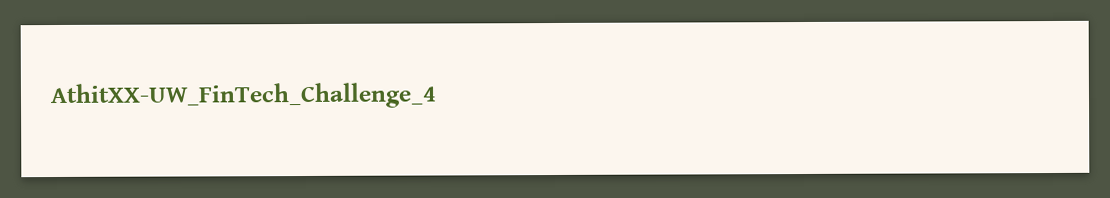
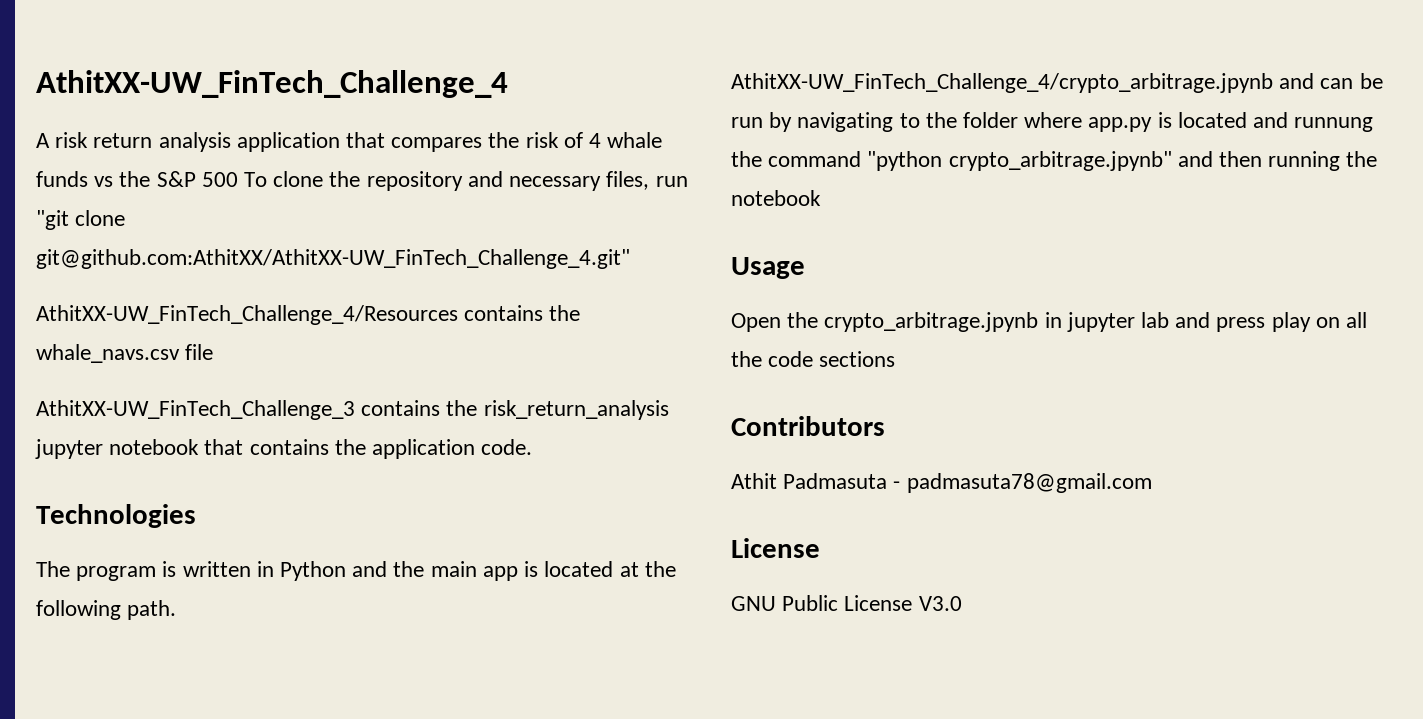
+ A risk return analysis application that compares the risk of 4 whale funds vs the S&P 500 To clone the repository and necessary files, run "git clone git@github.com:AthitXX/AthitXX-UW_FinTech_Challenge_4.git"
+ AthitXX-UW_FinTech_Challenge_4/Resources contains the whale_navs.csv file
+ AthitXX-UW_FinTech_Challenge_3 contains the risk_return_analysis jupyter notebook that contains the application code.
+ Technologies
+ The program is written in Python and the main app is located at the following path. AthitXX-UW_FinTech_Challenge_4/crypto_arbitrage.jpynb and can be run by navigating to the folder where app.py is located and runnung the command "python crypto_arbitrage.jpynb" and then running the notebook
+ Usage
+ Open the crypto_arbitrage.jpynb in jupyter lab and press play on all the code sections
+ Contributors
+ Athit Padmasuta - padmasuta78@gmail.com
+ License
+ GNU Public License V3.0

